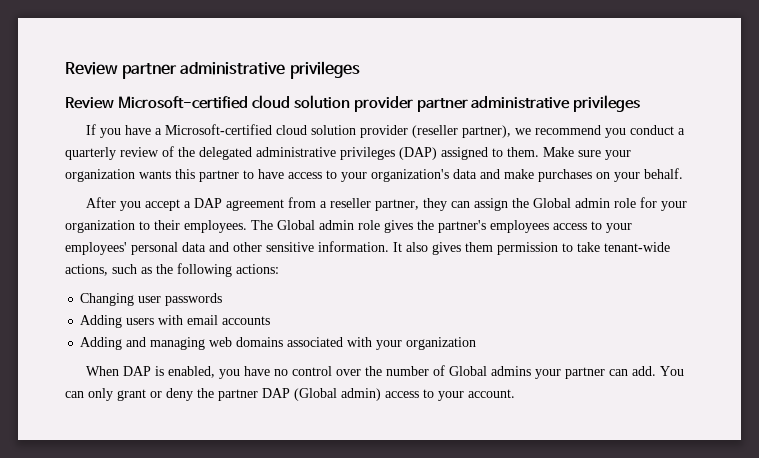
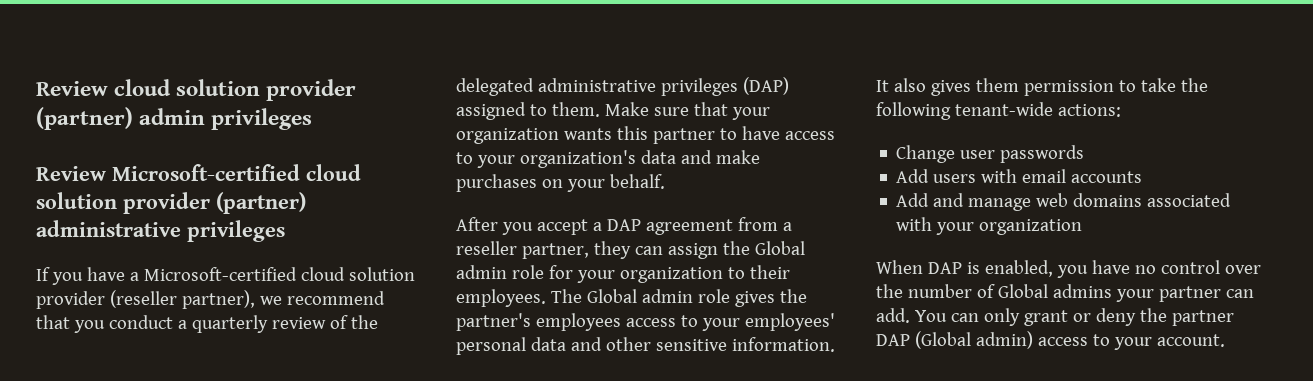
- Review partner administrative privileges
+ Review cloud solution provider (partner) admin privileges
- Review Microsoft-certified cloud solution provider partner administrative privileges
+ Review Microsoft-certified cloud solution provider (partner) administrative privileges
- If you have a Microsoft-certified cloud solution provider (reseller partner), we recommend you conduct a quarterly review of the delegated administrative privileges (DAP) assigned to them.
+ If you have a Microsoft-certified cloud solution provider (reseller partner), we recommend that you conduct a quarterly review of the delegated administrative privileges (DAP) assigned to them.
- Make sure your organization wants this partner to have access to your organization's data and make purchases on your behalf.
+ Make sure that your organization wants this partner to have access to your organization's data and make purchases on your behalf.
- It also gives them permission to take tenant-wide actions, such as the following actions:
+ It also gives them permission to take the following tenant-wide actions:
- Changing user passwords
+ Change user passwords
- Adding users with email accounts
+ Add users with email accounts
- Adding and managing web domains associated with your organization
+ Add and manage web domains associated with your organization

